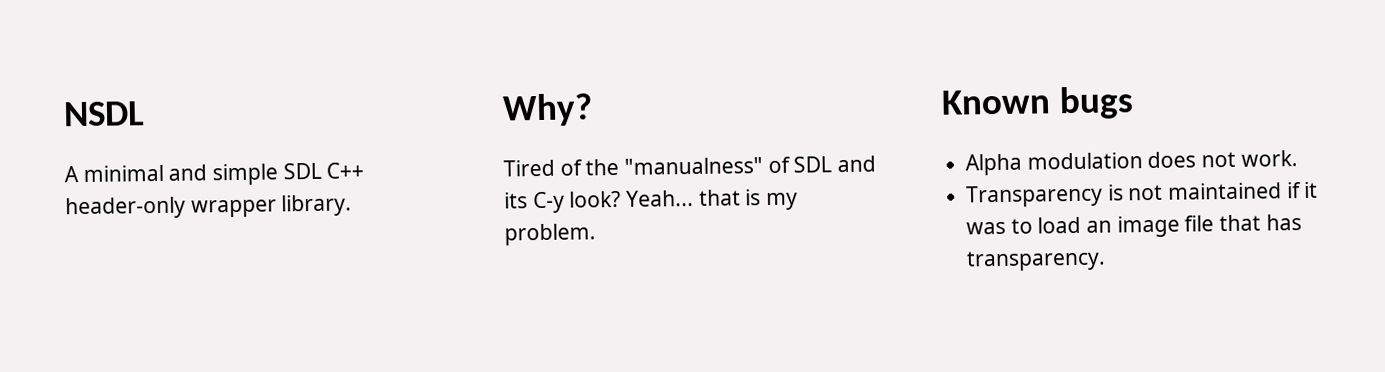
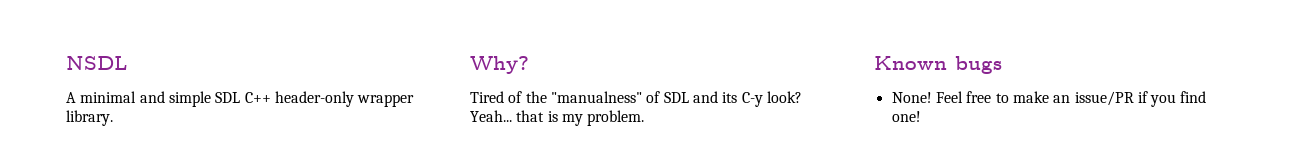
- Alpha modulation does not work.
- Transparency is not maintained if it was to load an image file that has transparency.
+ None! Feel free to make an issue/PR if you find one!

